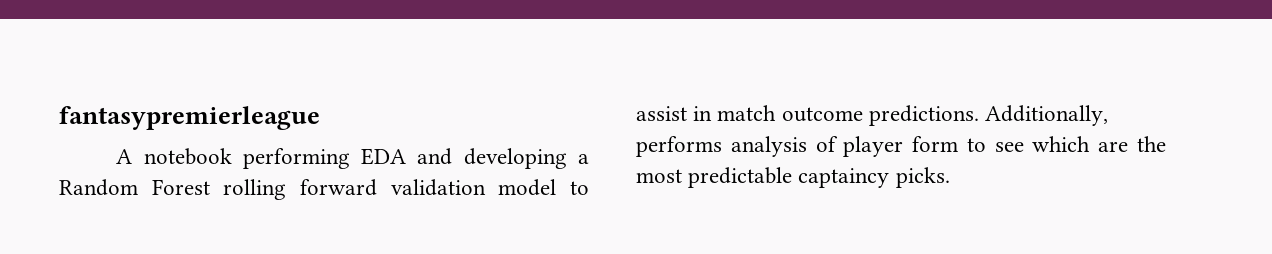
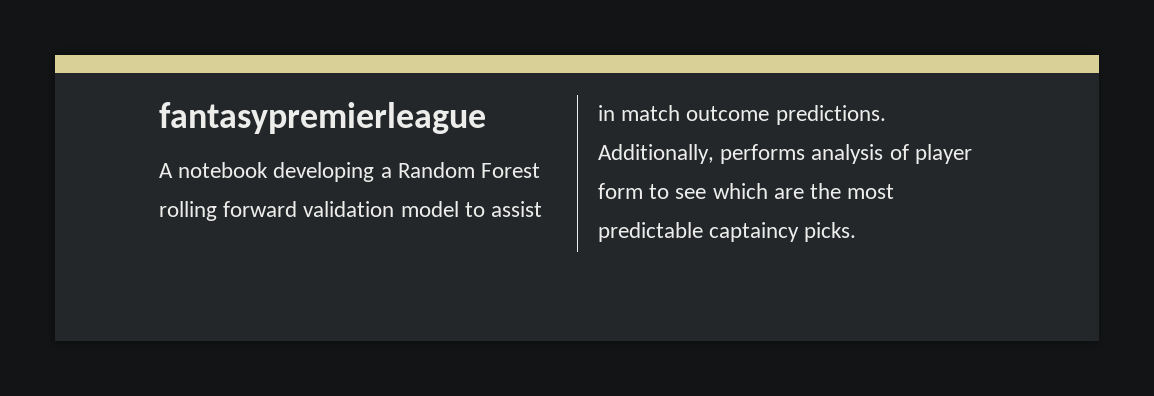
- A notebook performing EDA and developing a Random Forest rolling forward validation model to assist in match outcome predictions.
+ A notebook developing a Random Forest rolling forward validation model to assist in match outcome predictions.

